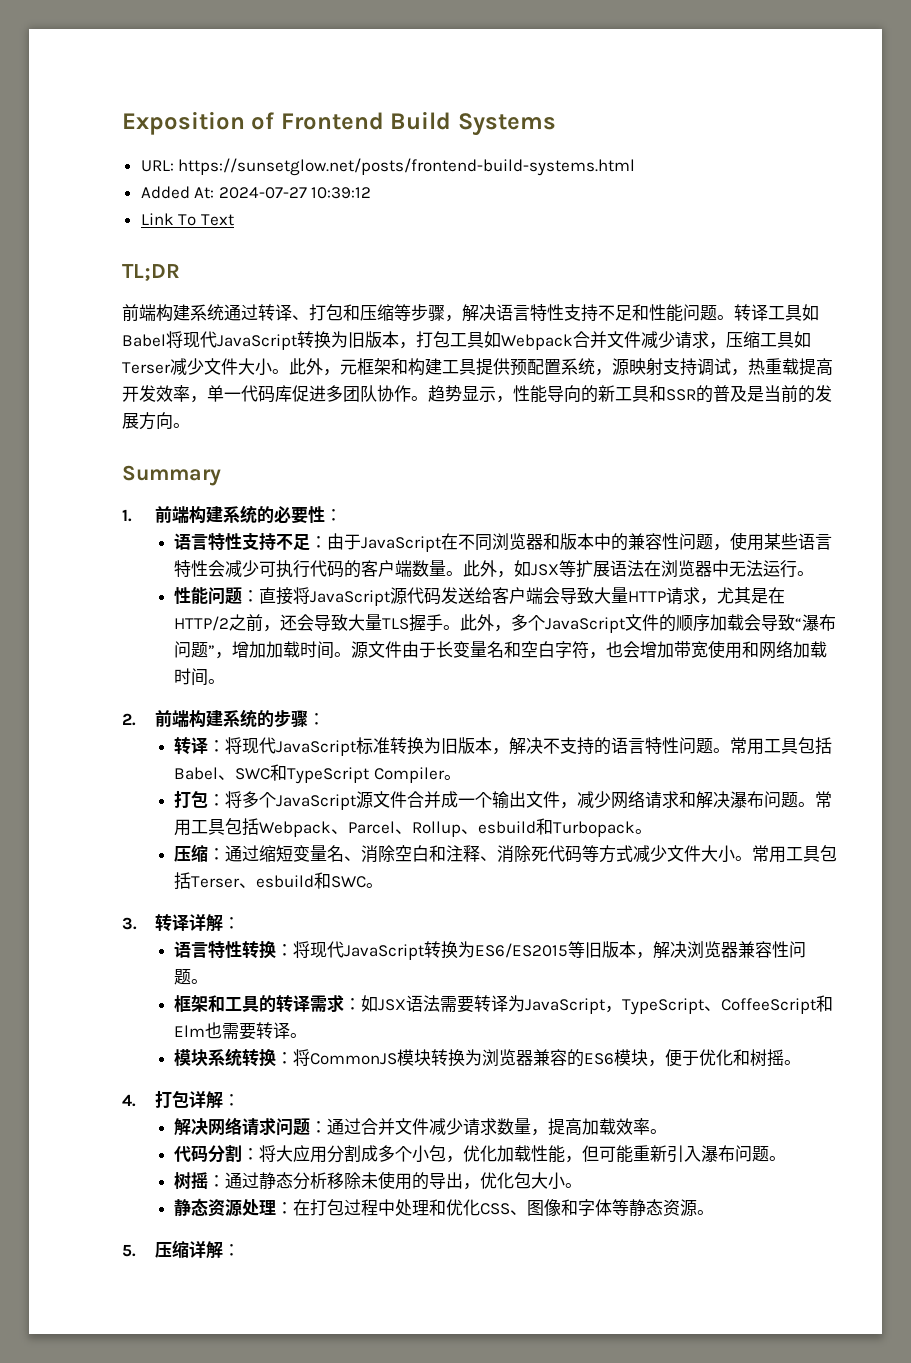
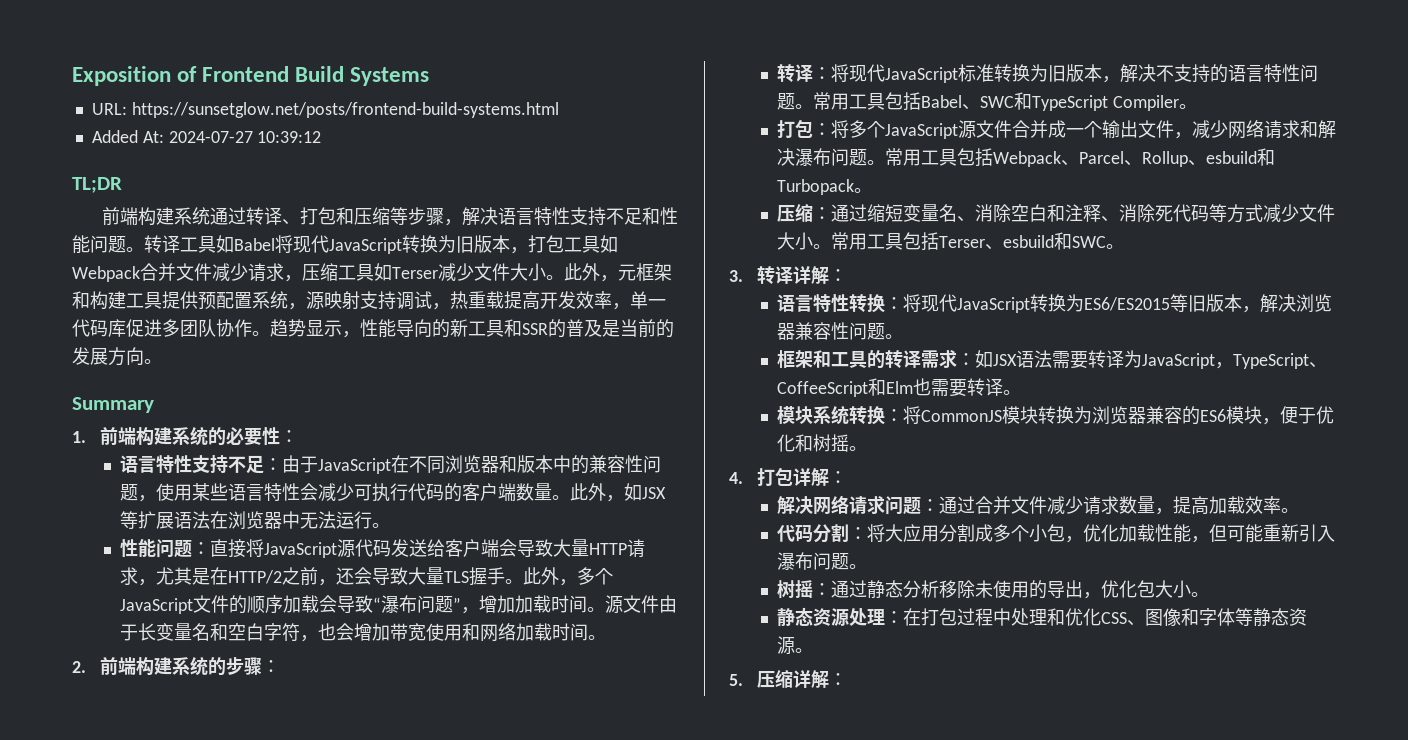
- Link To Text

